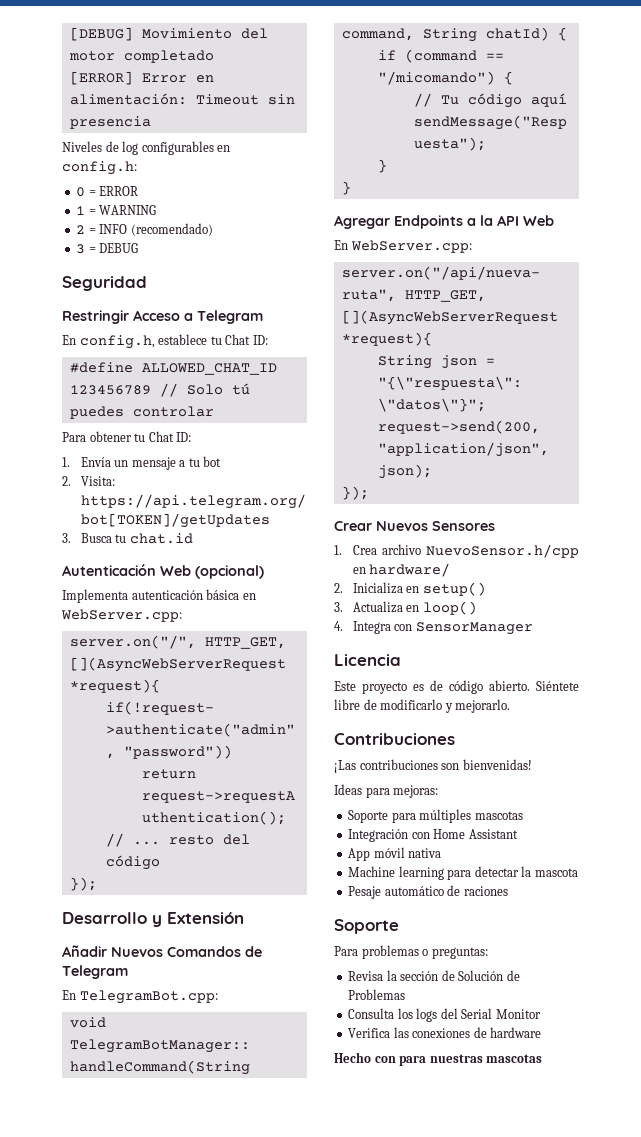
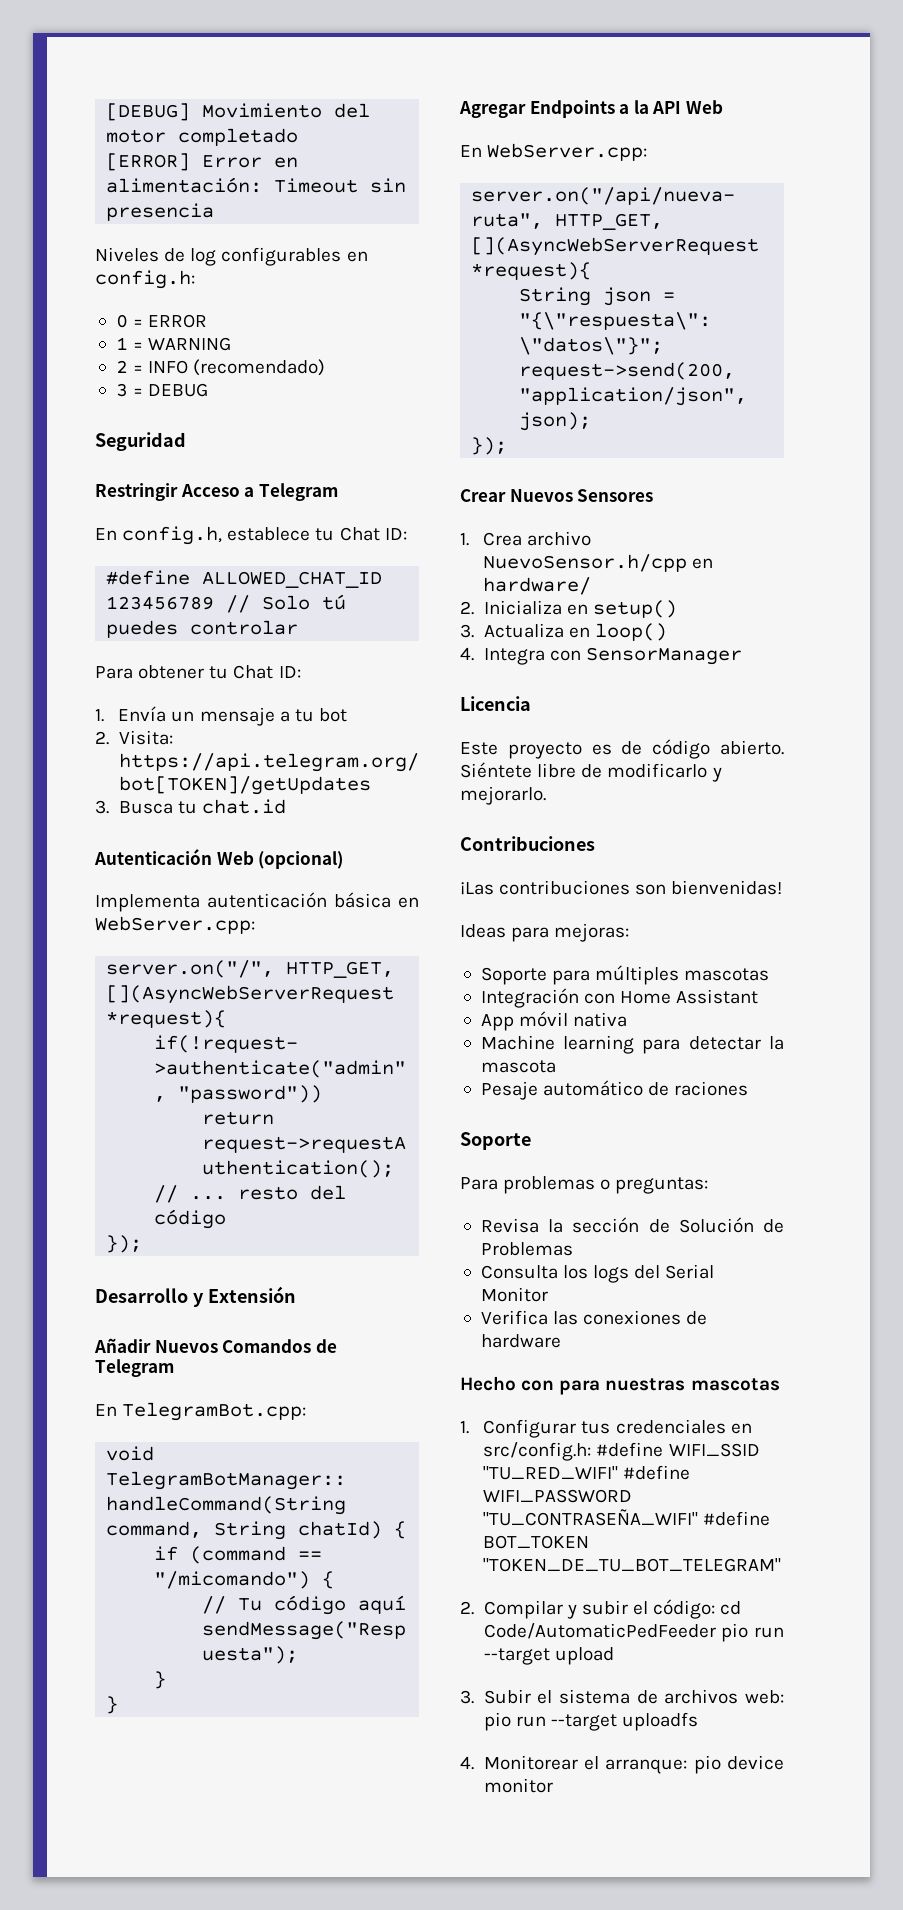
+ 1. Configurar tus credenciales en src/config.h: #define WIFI_SSID "TU_RED_WIFI" #define WIFI_PASSWORD "TU_CONTRASEÑA_WIFI" #define BOT_TOKEN "TOKEN_DE_TU_BOT_TELEGRAM"
+ 2. Compilar y subir el código: cd Code/AutomaticPedFeeder pio run --target upload
+ 3. Subir el sistema de archivos web: pio run --target uploadfs
+ 4. Monitorear el arranque: pio device monitor

